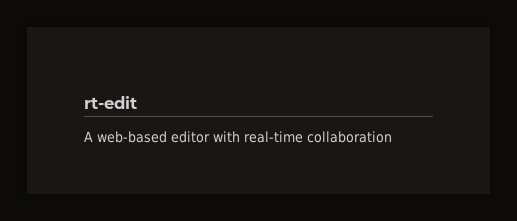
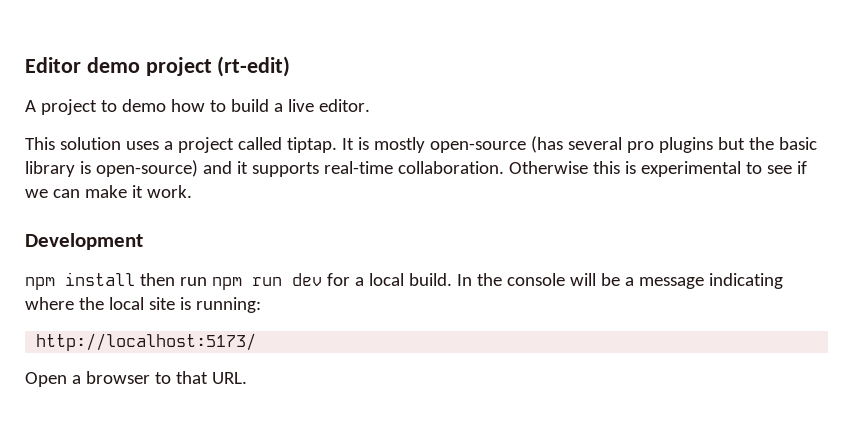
- rt-edit
- A web-based editor with real-time collaboration
+ Editor demo project (rt-edit)
+ A project to demo how to build a live editor.
+ This solution uses a project called tiptap. It is mostly open-source (has several pro plugins but the basic library is open-source) and it supports real-time collaboration. Otherwise this is experimental to see if we can make it work.
+ Development
+ npm install then run npm run dev for a local build. In the console will be a message indicating where the local site is running:
+ http://localhost:5173/
+ Open a browser to that URL.

